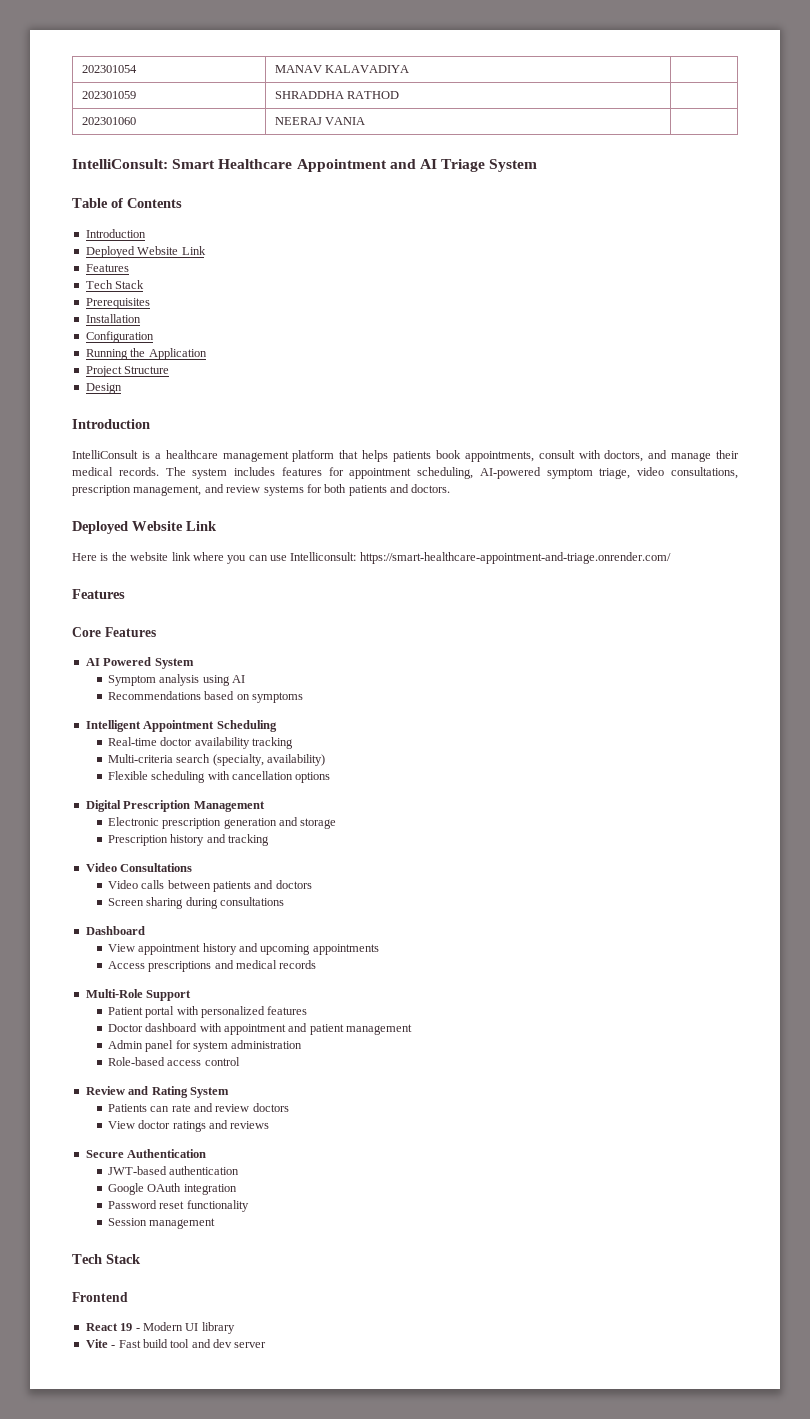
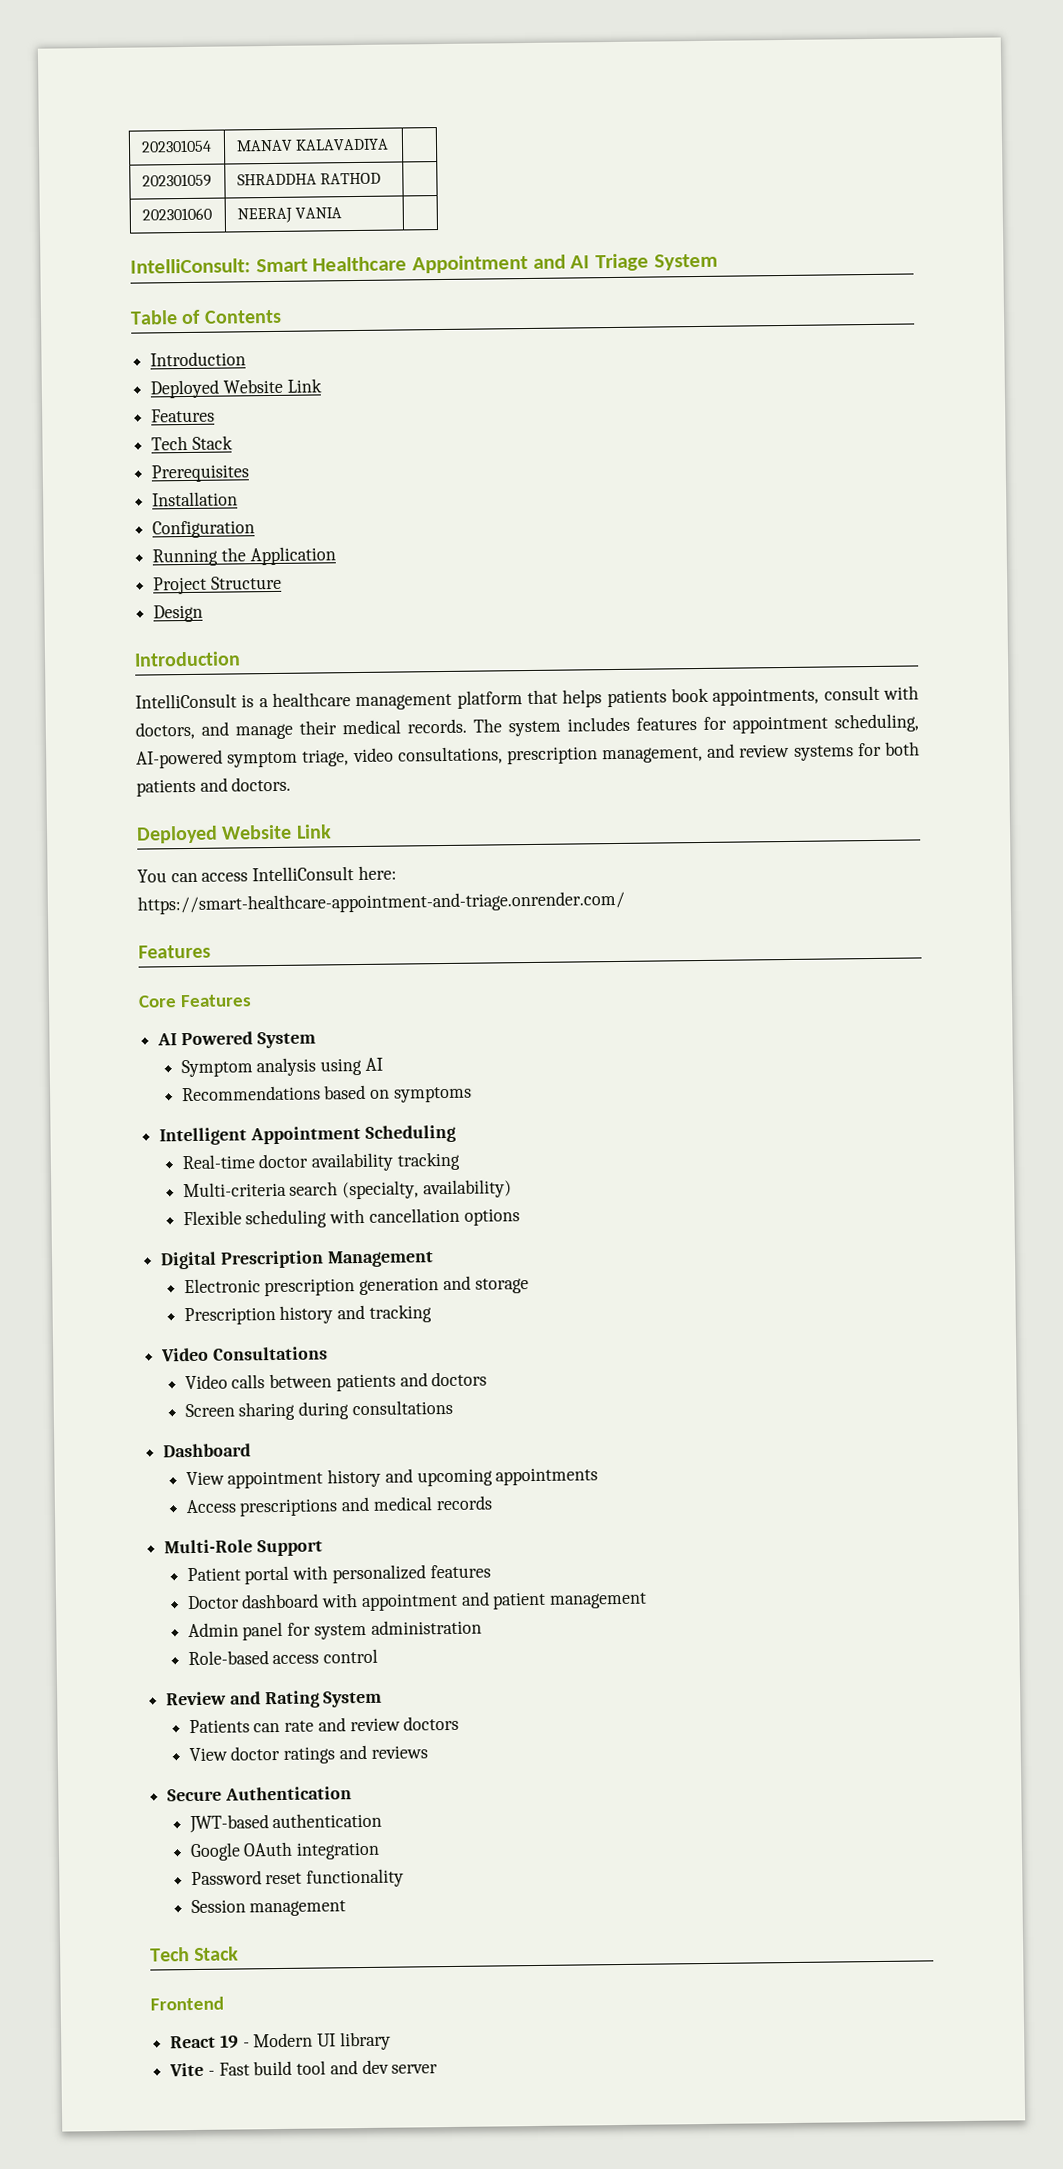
- Here is the website link where you can use Intelliconsult: https://smart-healthcare-appointment-and-triage.onrender.com/
+ You can access IntelliConsult here:
+ https://smart-healthcare-appointment-and-triage.onrender.com/

